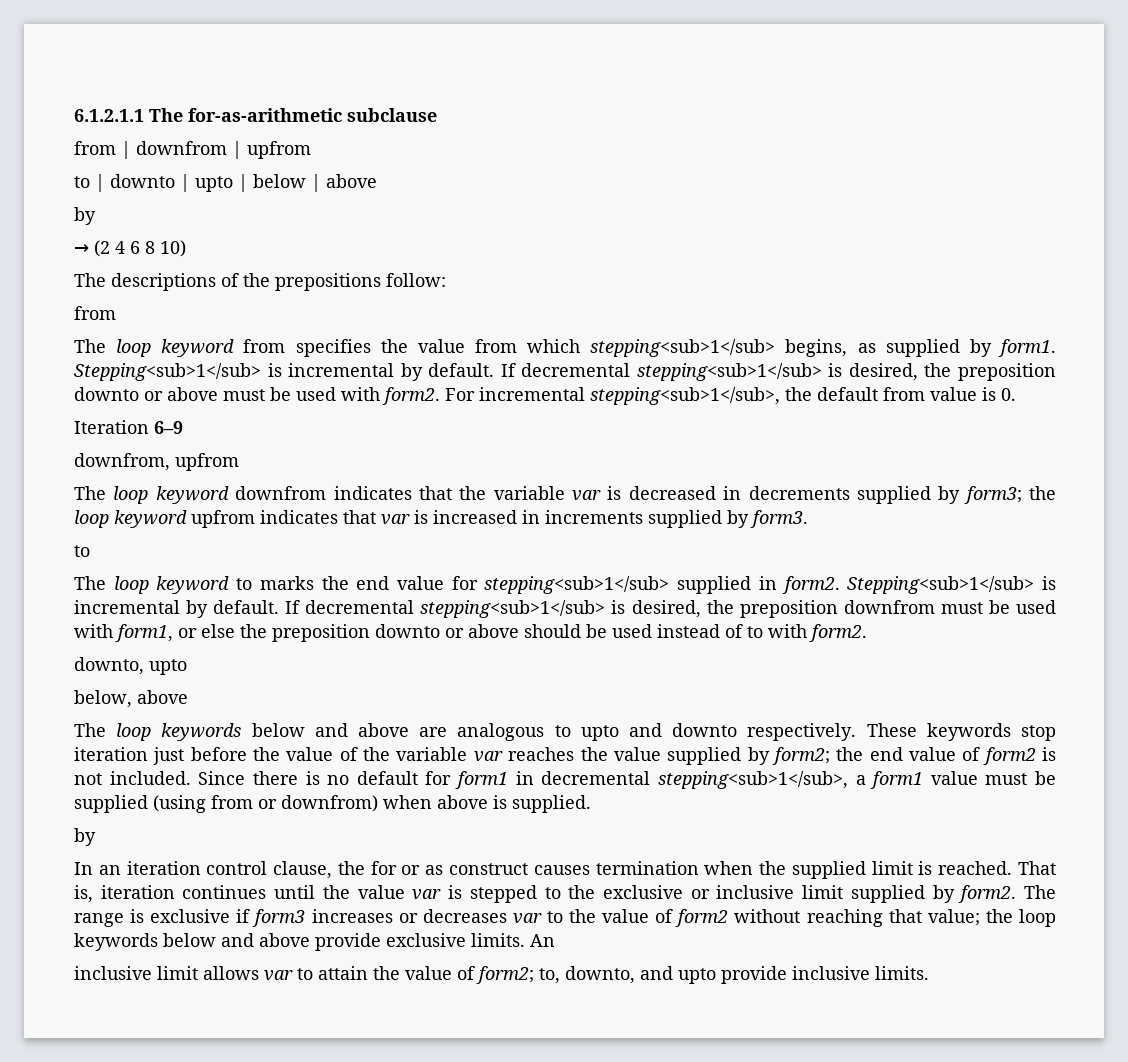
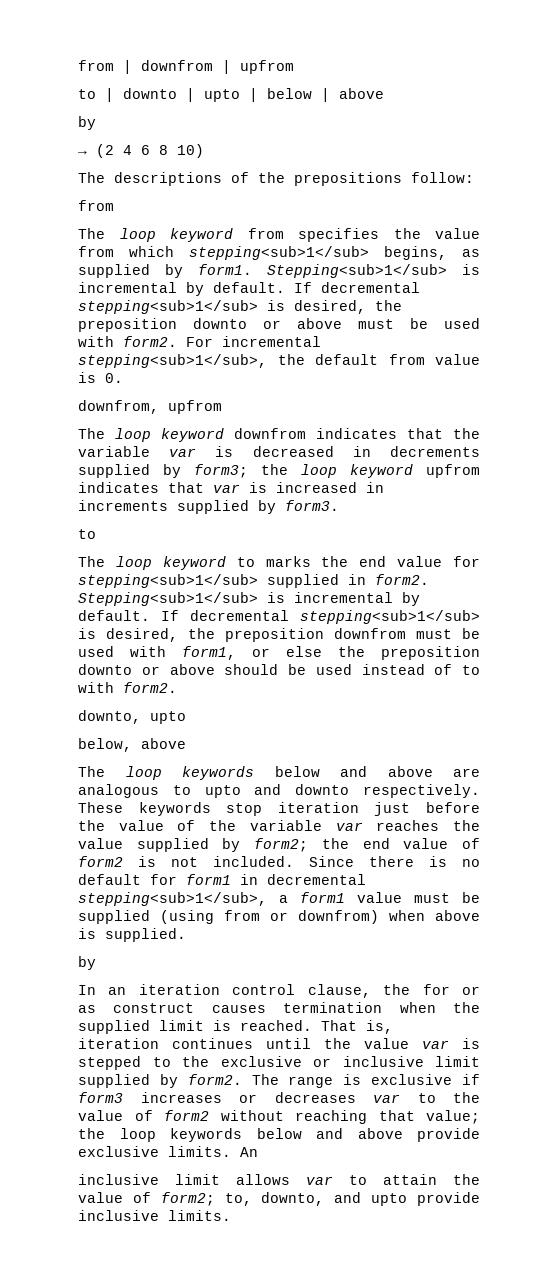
- 6.1.2.1.1 The for-as-arithmetic subclause
- Iteration 6–9

